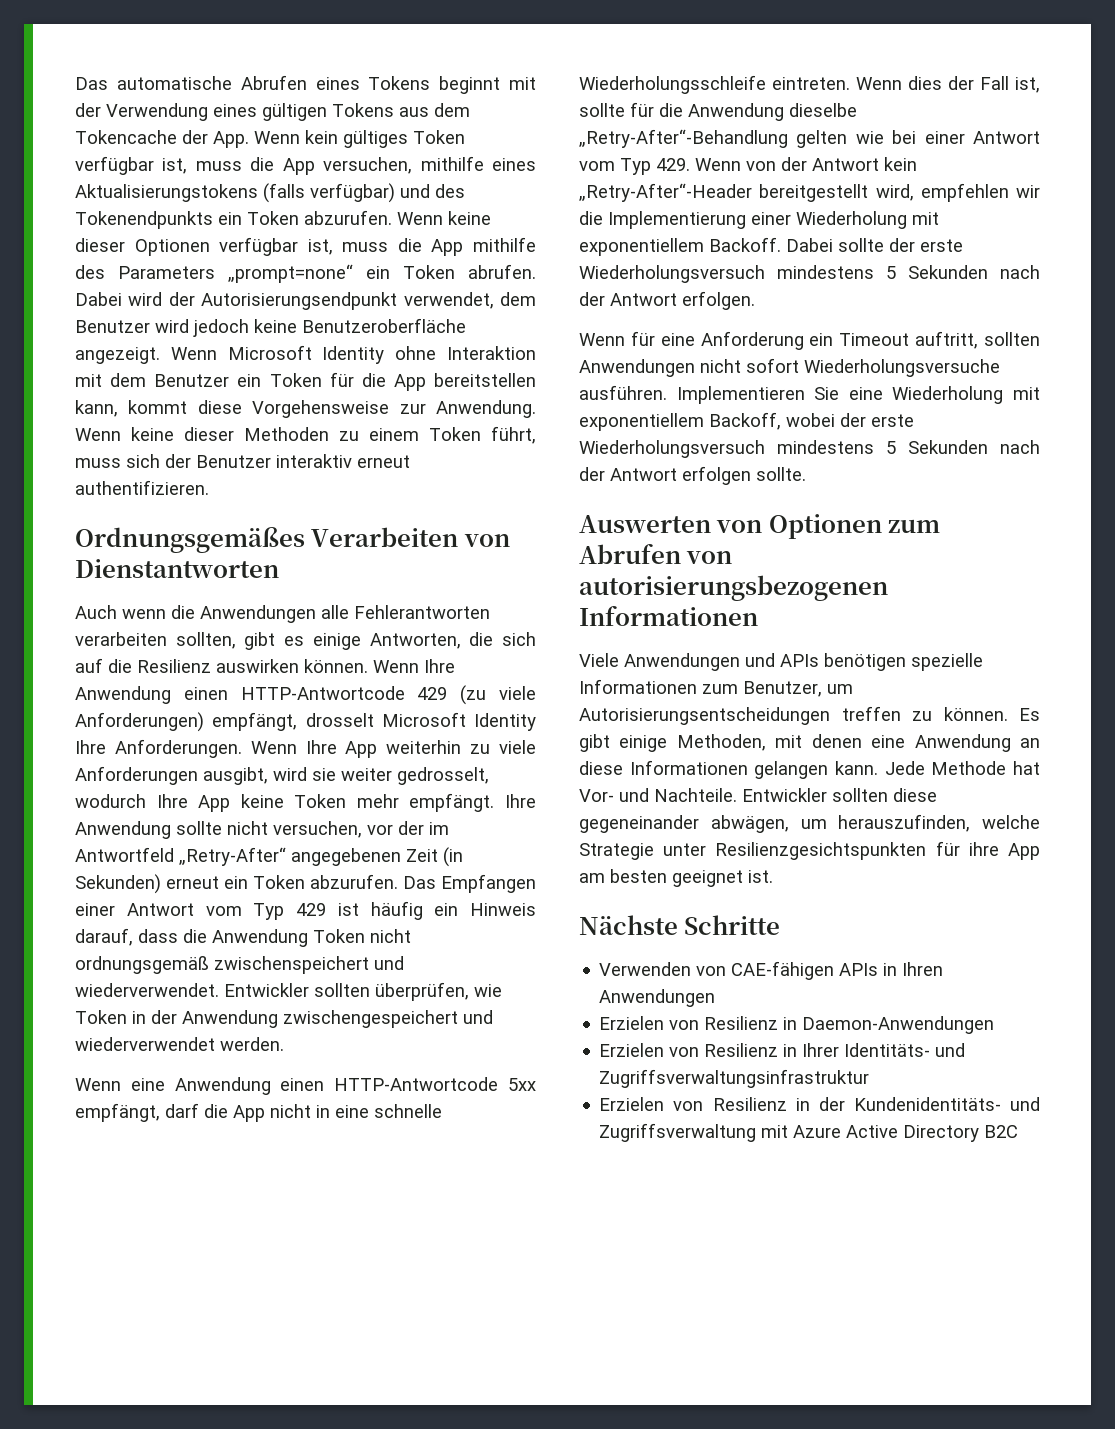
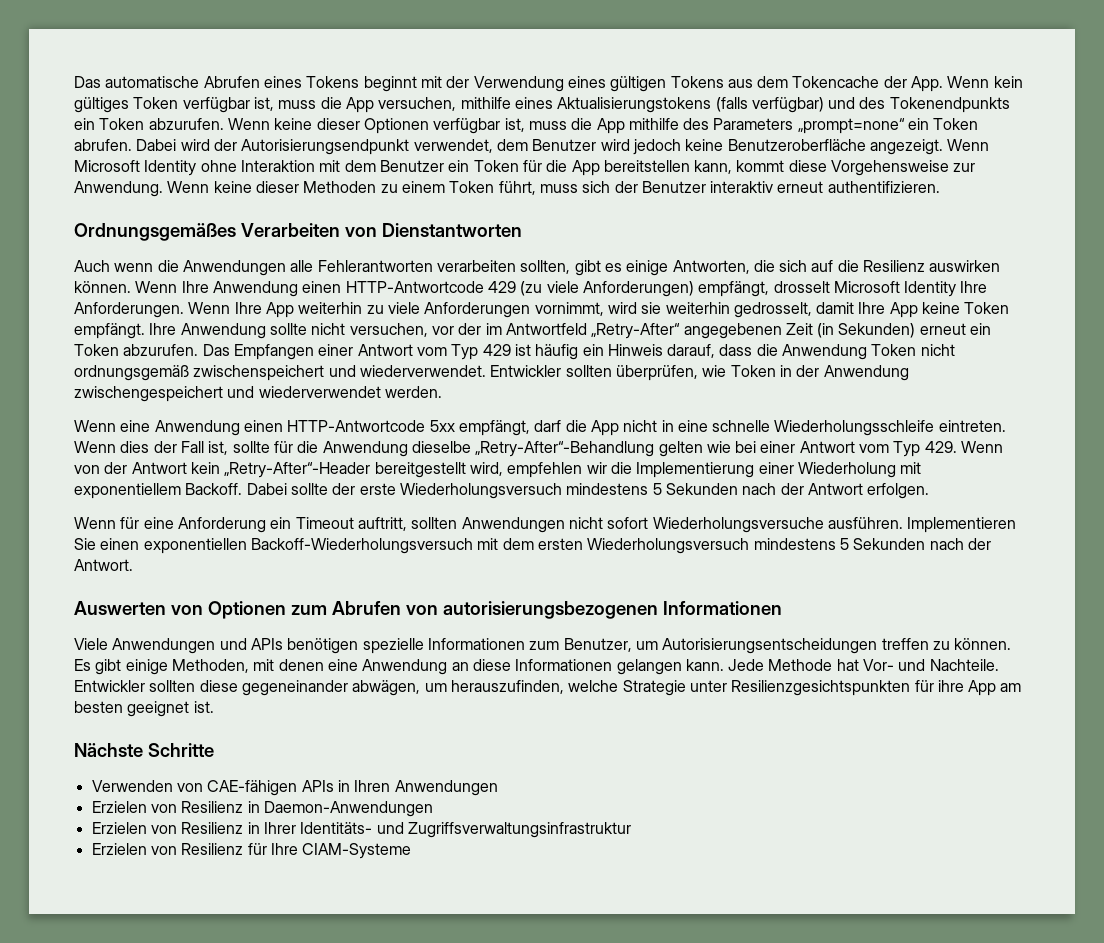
- Wenn Ihre App weiterhin zu viele Anforderungen ausgibt, wird sie weiter gedrosselt, wodurch Ihre App keine Token mehr empfängt.
+ Wenn Ihre App weiterhin zu viele Anforderungen vornimmt, wird sie weiterhin gedrosselt, damit Ihre App keine Token empfängt.
- Implementieren Sie eine Wiederholung mit exponentiellem Backoff, wobei der erste Wiederholungsversuch mindestens 5 Sekunden nach der Antwort erfolgen sollte.
+ Implementieren Sie einen exponentiellen Backoff-Wiederholungsversuch mit dem ersten Wiederholungsversuch mindestens 5 Sekunden nach der Antwort.
- Erzielen von Resilienz in der Kundenidentitäts- und Zugriffsverwaltung mit Azure Active Directory B2C
+ Erzielen von Resilienz für Ihre CIAM-Systeme

